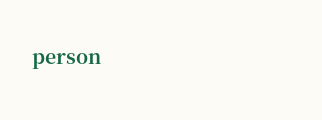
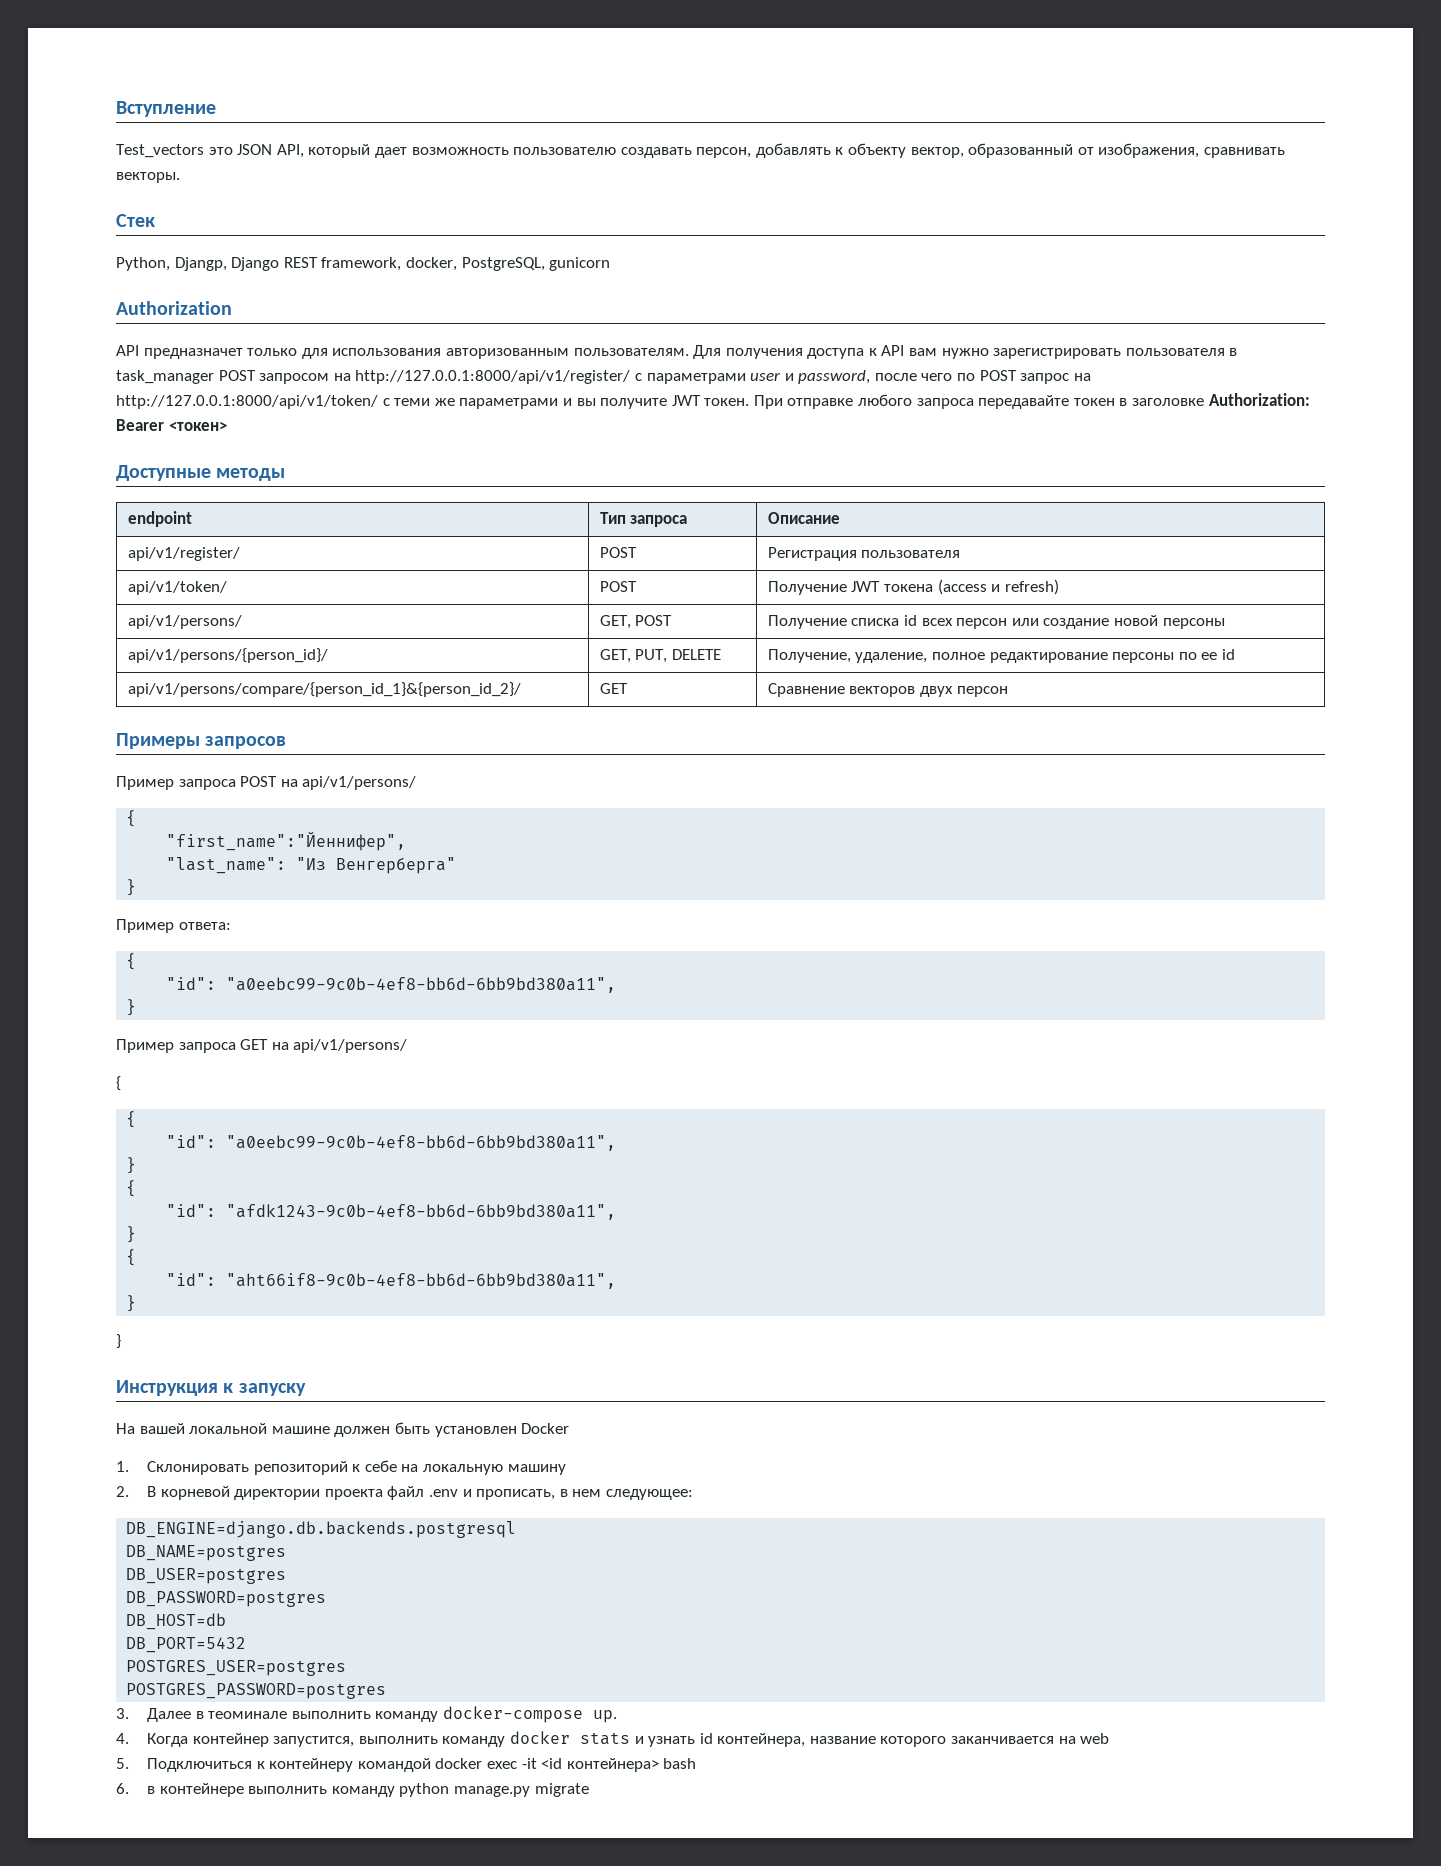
- person
+ Вступление
+ Test_vectors это JSON API, который дает возможность пользователю создавать персон, добавлять к объекту вектор, образованный от изображения, сравнивать векторы.
+ Стек
+ Python, Djangp, Django REST framework, docker, PostgreSQL, gunicorn
+ Authorization
+ API предназначет только для использования авторизованным пользователям. Для получения доступа к API вам нужно зарегистрировать пользователя в task_manager POST запросом на http://127.0.0.1:8000/api/v1/register/ с параметрами user и password, после чего по POST запрос на http://127.0.0.1:8000/api/v1/token/ с теми же параметрами и вы получите JWT токен. При отправке любого запроса передавайте токен в заголовке Authorization: Bearer <токен>
+ Доступные методы
+ endpoint | Тип запроса | Описание
+ api/v1/register/ | POST | Регистрация пользователя
+ api/v1/token/ | POST | Получение JWT токена (access и refresh)
+ api/v1/persons/ | GET, POST | Получение списка id всех персон или создание новой персоны
+ api/v1/persons/{person_id}/ | GET, PUT, DELETE | Получение, удаление, пoлное редактирование персоны по ее id
+ api/v1/persons/compare/{person_id_1}&{person_id_2}/ | GET | Сравнение векторов двух персон
+ Примеры запросов
+ Пример запроса POST на api/v1/persons/
+ {
+ "first_name":"Йеннифер",
+ "last_name": "Из Венгерберга"
+ }
+ Пример ответа:
+ {
+ "id": "a0eebc99-9c0b-4ef8-bb6d-6bb9bd380a11",
+ }
+ Пример запроса GET на api/v1/persons/
+ {
+ {
+ "id": "a0eebc99-9c0b-4ef8-bb6d-6bb9bd380a11",
+ }
+ {
+ "id": "afdk1243-9c0b-4ef8-bb6d-6bb9bd380a11",
+ }
+ {
+ "id": "aht66if8-9c0b-4ef8-bb6d-6bb9bd380a11",
+ }
+ }
+ Инструкция к запуску
+ На вашей локальной машине должен быть установлен Docker
+ 1. Склонировать репозиторий к себе на локальную машину
+ 2. В корневой директории проекта файл .env и прописать, в нем следующее:
+ DB_ENGINE=django.db.backends.postgresql
+ DB_NAME=postgres
+ DB_USER=postgres
+ DB_PASSWORD=postgres
+ DB_HOST=db
+ DB_PORT=5432
+ POSTGRES_USER=postgres
+ POSTGRES_PASSWORD=postgres
+ 3. Далее в теоминале выполнить команду docker-compose up.
+ 4. Когда контейнер запустится, выполнить команду docker stats и узнать id контейнера, название которого заканчивается на web
+ 5. Подключиться к контейнеру командой docker exec -it <id контейнера> bash
+ 6. в контейнере выполнить команду python manage.py migrate

